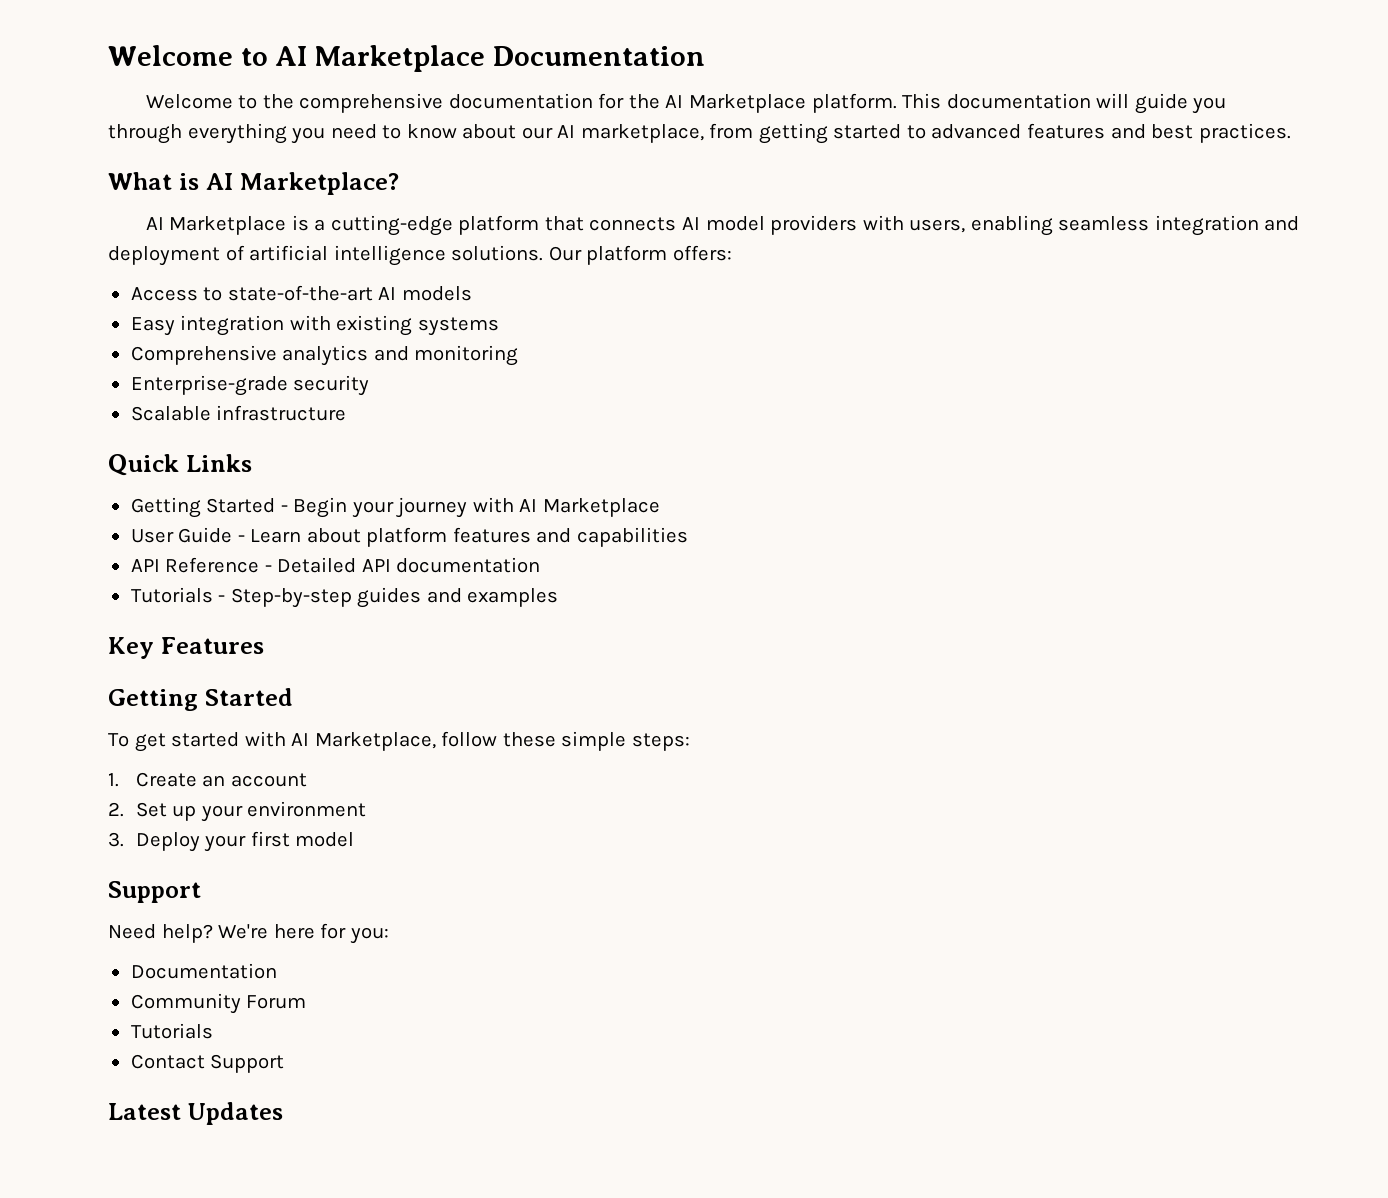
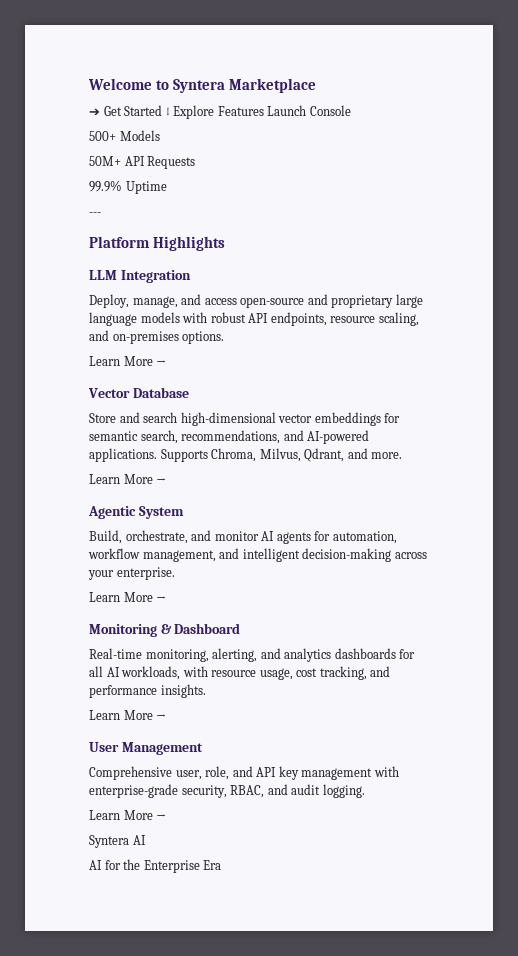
- Welcome to AI Marketplace Documentation
- Welcome to the comprehensive documentation for the AI Marketplace platform. This documentation will guide you through everything you need to know about our AI marketplace, from getting started to advanced features and best practices.
- What is AI Marketplace?
- AI Marketplace is a cutting-edge platform that connects AI model providers with users, enabling seamless integration and deployment of artificial intelligence solutions. Our platform offers:
- Access to state-of-the-art AI models
- Easy integration with existing systems
- Comprehensive analytics and monitoring
- Enterprise-grade security
- Scalable infrastructure
- Quick Links
- Getting Started - Begin your journey with AI Marketplace
- User Guide - Learn about platform features and capabilities
- API Reference - Detailed API documentation
- Tutorials - Step-by-step guides and examples
- Key Features
- Getting Started
- To get started with AI Marketplace, follow these simple steps:
- 1. Create an account
- 2. Set up your environment
- 3. Deploy your first model
- Support
- Need help? We're here for you:
- Documentation
- Community Forum
- Tutorials
- Contact Support
- Latest Updates
+ Welcome to Syntera Marketplace
+ ➔ Get Started ↓ Explore Features Launch Console
+ 500+ Models
+ 50M+ API Requests
+ 99.9% Uptime
+ ---
+ Platform Highlights
+ LLM Integration
+ Deploy, manage, and access open-source and proprietary large language models with robust API endpoints, resource scaling, and on-premises options.
+ Learn More →
+ Vector Database
+ Store and search high-dimensional vector embeddings for semantic search, recommendations, and AI-powered applications. Supports Chroma, Milvus, Qdrant, and more.
+ Learn More →
+ Agentic System
+ Build, orchestrate, and monitor AI agents for automation, workflow management, and intelligent decision-making across your enterprise.
+ Learn More →
+ Monitoring & Dashboard
+ Real-time monitoring, alerting, and analytics dashboards for all AI workloads, with resource usage, cost tracking, and performance insights.
+ Learn More →
+ User Management
+ Comprehensive user, role, and API key management with enterprise-grade security, RBAC, and audit logging.
+ Learn More →
+ Syntera AI
+ AI for the Enterprise Era

